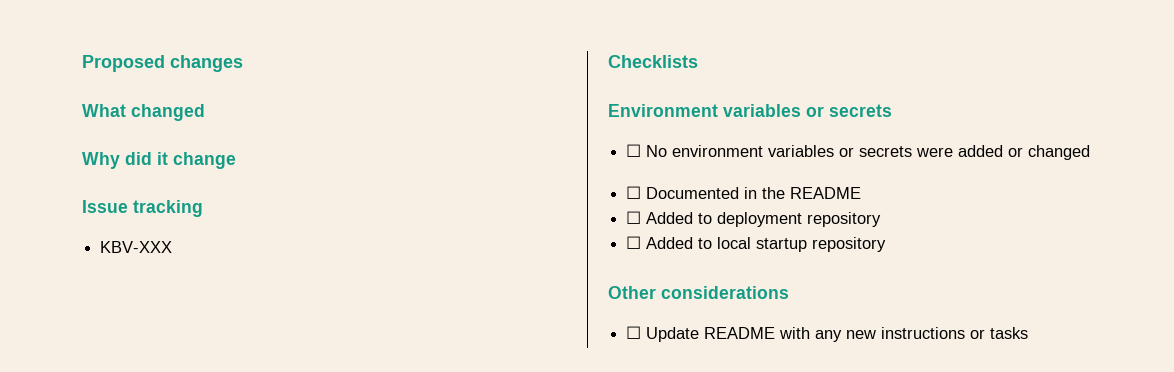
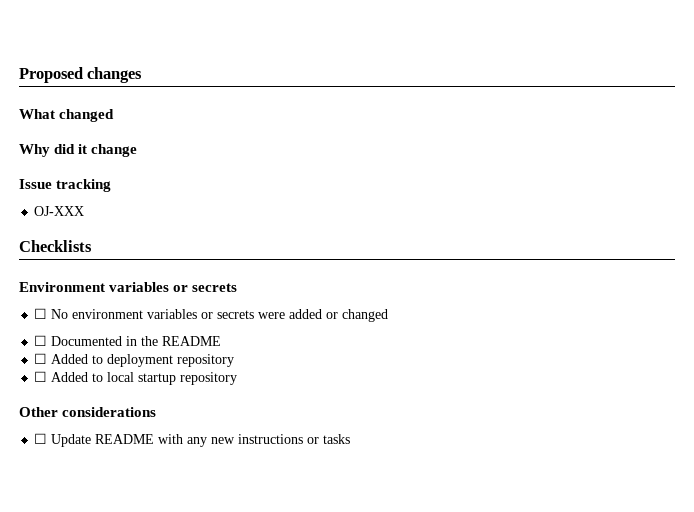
- KBV-XXX
+ OJ-XXX

